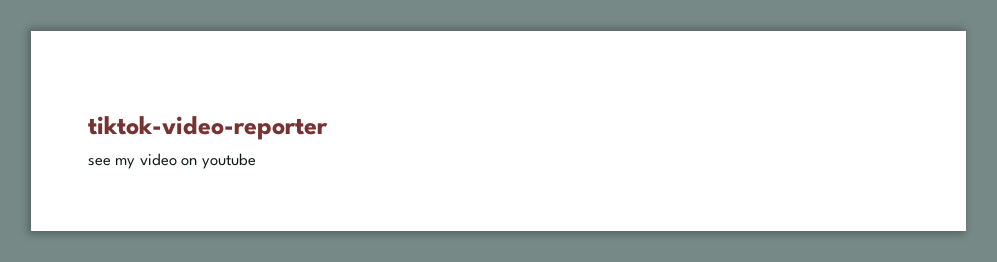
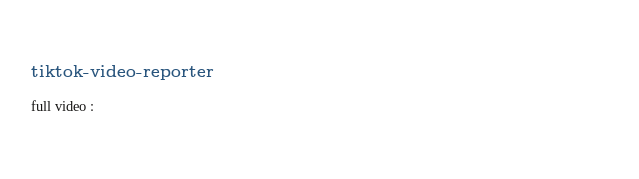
- see my video on youtube
+ full video :

